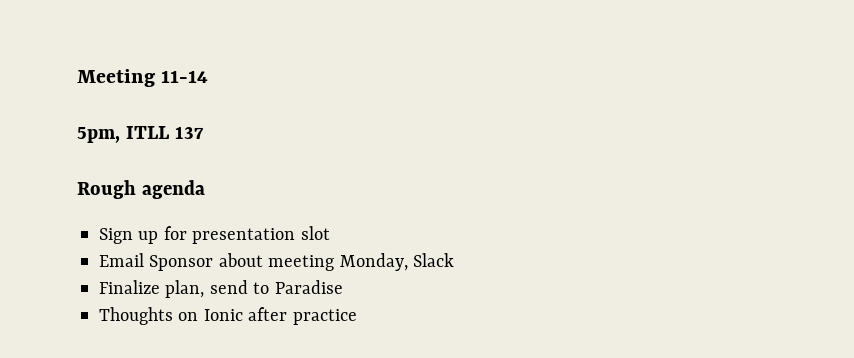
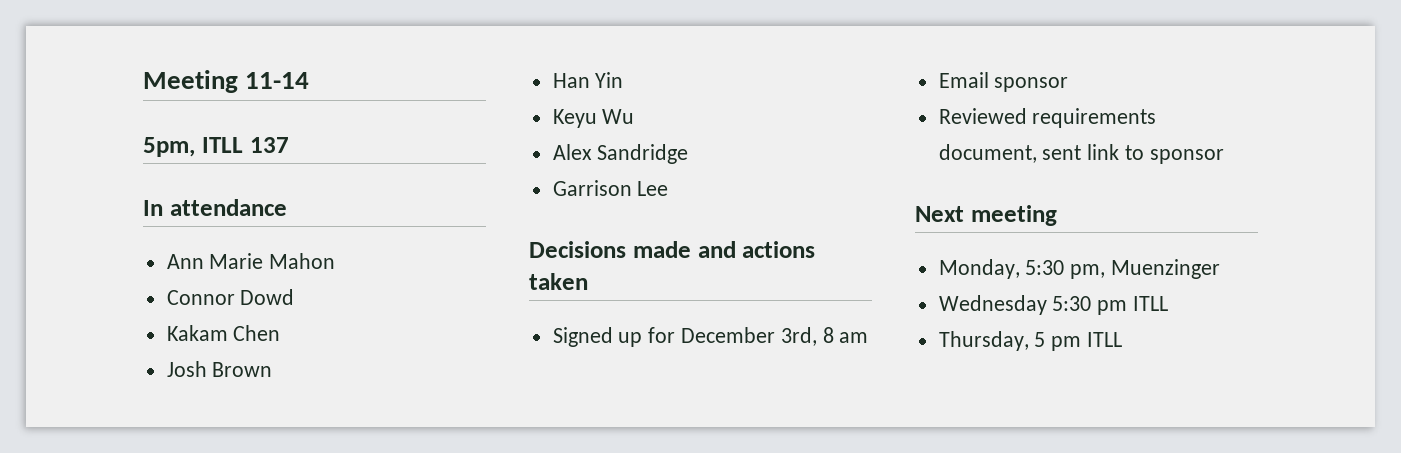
- Rough agenda
- Sign up for presentation slot
- Email Sponsor about meeting Monday, Slack
- Finalize plan, send to Paradise
- Thoughts on Ionic after practice
+ In attendance
+ Ann Marie Mahon
+ Connor Dowd
+ Kakam Chen
+ Josh Brown
+ Han Yin
+ Keyu Wu
+ Alex Sandridge
+ Garrison Lee
+ Decisions made and actions taken
+ Signed up for December 3rd, 8 am
+ Email sponsor
+ Reviewed requirements document, sent link to sponsor
+ Next meeting
+ Monday, 5:30 pm, Muenzinger
+ Wednesday 5:30 pm ITLL
+ Thursday, 5 pm ITLL

